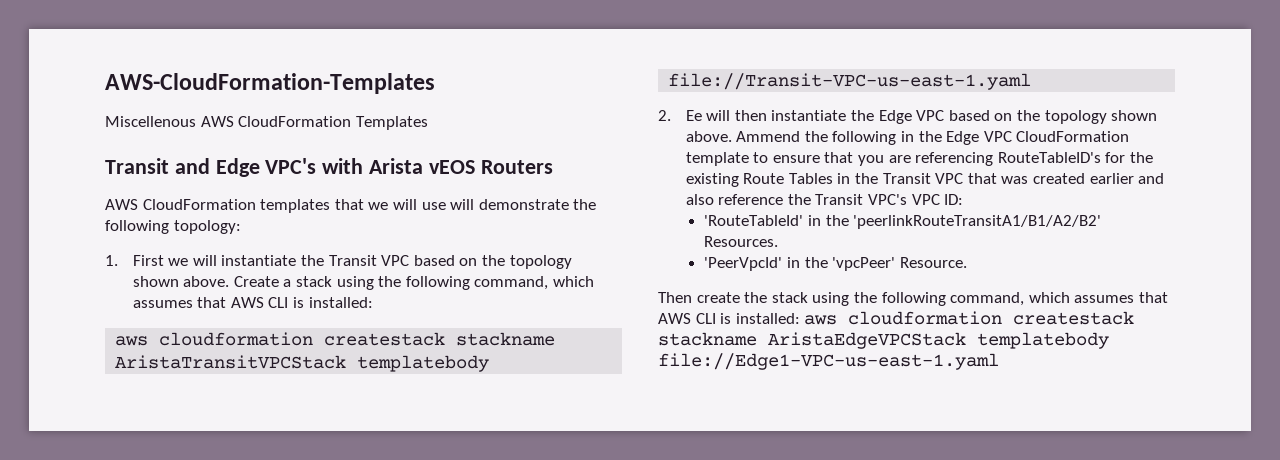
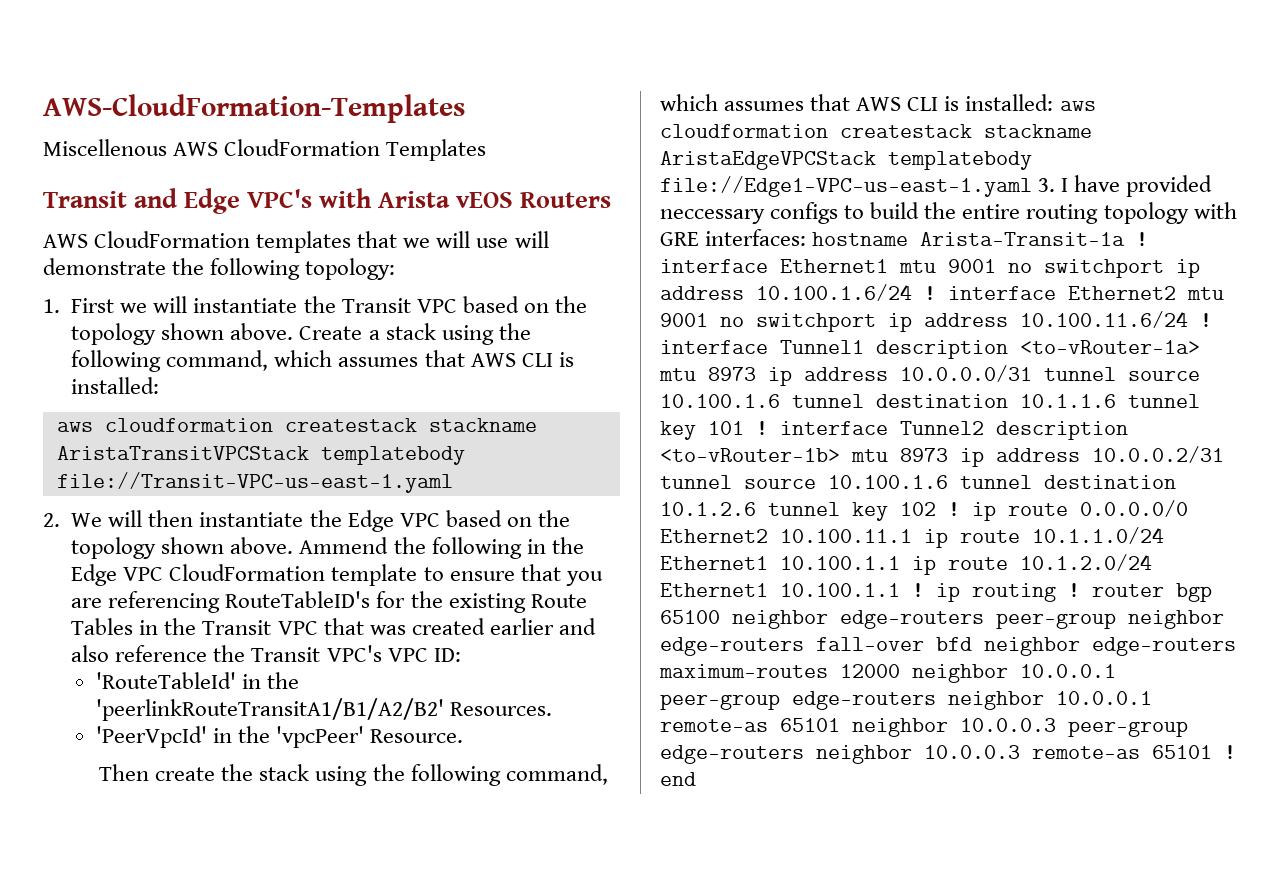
- 2. Ee will then instantiate the Edge VPC based on the topology shown above.
+ 2. We will then instantiate the Edge VPC based on the topology shown above.
- Then create the stack using the following command, which assumes that AWS CLI is installed: aws cloudformation createstack stackname AristaEdgeVPCStack templatebody file://Edge1-VPC-us-east-1.yaml
+ Then create the stack using the following command, which assumes that AWS CLI is installed: aws cloudformation createstack stackname AristaEdgeVPCStack templatebody file://Edge1-VPC-us-east-1.yaml 3. I have provided neccessary configs to build the entire routing topology with GRE interfaces: hostname Arista-Transit-1a ! interface Ethernet1 mtu 9001 no switchport ip address 10.100.1.6/24 ! interface Ethernet2 mtu 9001 no switchport ip address 10.100.11.6/24 ! interface Tunnel1 description <to-vRouter-1a> mtu 8973 ip address 10.0.0.0/31 tunnel source 10.100.1.6 tunnel destination 10.1.1.6 tunnel key 101 ! interface Tunnel2 description <to-vRouter-1b> mtu 8973 ip address 10.0.0.2/31 tunnel source 10.100.1.6 tunnel destination 10.1.2.6 tunnel key 102 ! ip route 0.0.0.0/0 Ethernet2 10.100.11.1 ip route 10.1.1.0/24 Ethernet1 10.100.1.1 ip route 10.1.2.0/24 Ethernet1 10.100.1.1 ! ip routing ! router bgp 65100 neighbor edge-routers peer-group neighbor edge-routers fall-over bfd neighbor edge-routers maximum-routes 12000 neighbor 10.0.0.1 peer-group edge-routers neighbor 10.0.0.1 remote-as 65101 neighbor 10.0.0.3 peer-group edge-routers neighbor 10.0.0.3 remote-as 65101 ! end

